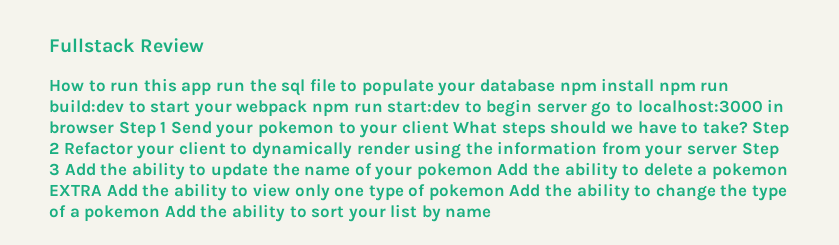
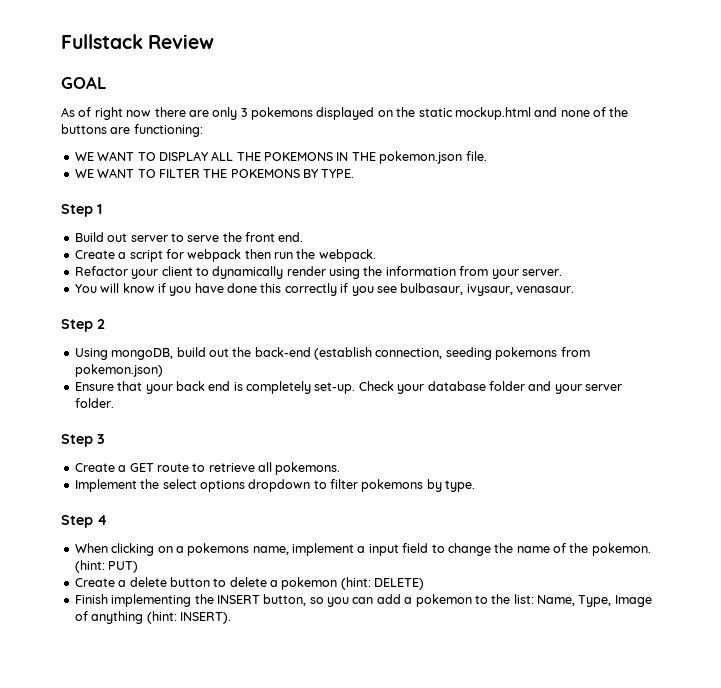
- How to run this app run the sql file to populate your database npm install npm run build:dev to start your webpack npm run start:dev to begin server go to localhost:3000 in browser Step 1 Send your pokemon to your client What steps should we have to take? Step 2 Refactor your client to dynamically render using the information from your server Step 3 Add the ability to update the name of your pokemon Add the ability to delete a pokemon EXTRA Add the ability to view only one type of pokemon Add the ability to change the type of a pokemon Add the ability to sort your list by name
+ GOAL
+ As of right now there are only 3 pokemons displayed on the static mockup.html and none of the buttons are functioning:
+ WE WANT TO DISPLAY ALL THE POKEMONS IN THE pokemon.json file.
+ WE WANT TO FILTER THE POKEMONS BY TYPE.
+ Step 1
+ Build out server to serve the front end.
+ Create a script for webpack then run the webpack.
+ Refactor your client to dynamically render using the information from your server.
+ You will know if you have done this correctly if you see bulbasaur, ivysaur, venasaur.
+ Step 2
+ Using mongoDB, build out the back-end (establish connection, seeding pokemons from pokemon.json)
+ Ensure that your back end is completely set-up. Check your database folder and your server folder.
+ Step 3
+ Create a GET route to retrieve all pokemons.
+ Implement the select options dropdown to filter pokemons by type.
+ Step 4
+ When clicking on a pokemons name, implement a input field to change the name of the pokemon. (hint: PUT)
+ Create a delete button to delete a pokemon (hint: DELETE)
+ Finish implementing the INSERT button, so you can add a pokemon to the list: Name, Type, Image of anything (hint: INSERT).

